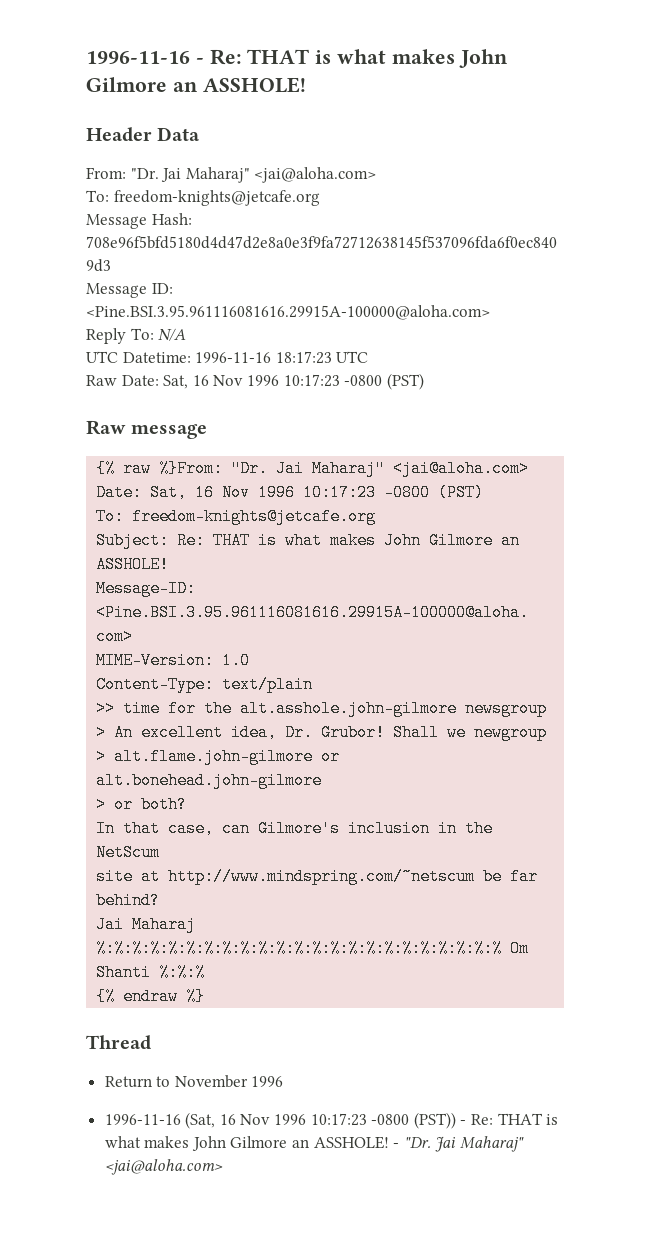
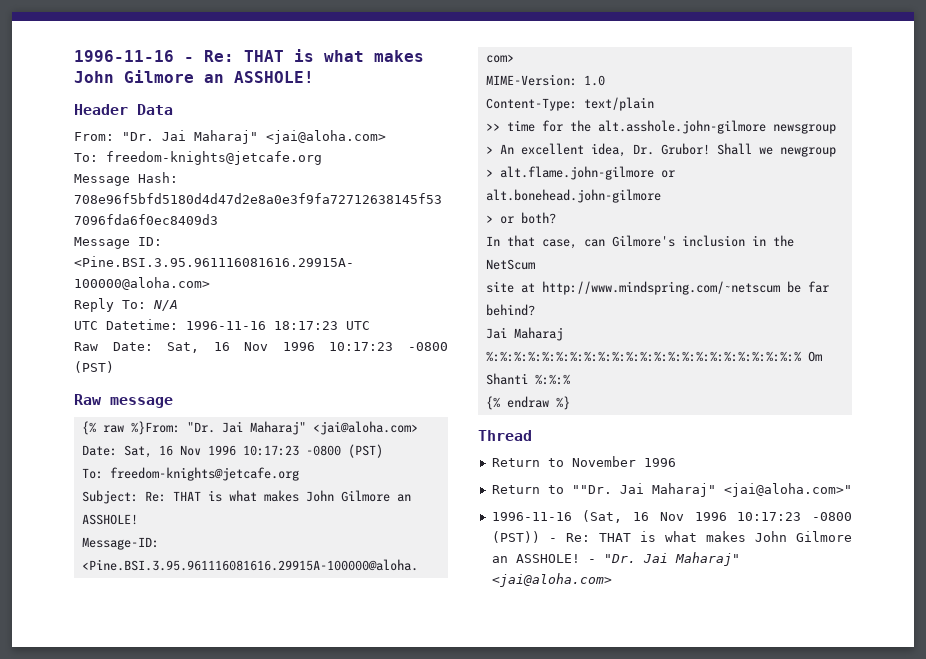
+ Return to ""Dr. Jai Maharaj" <jai@aloha.com>"

